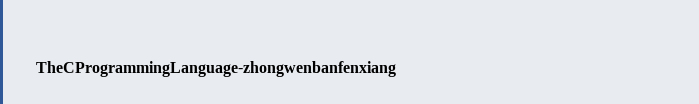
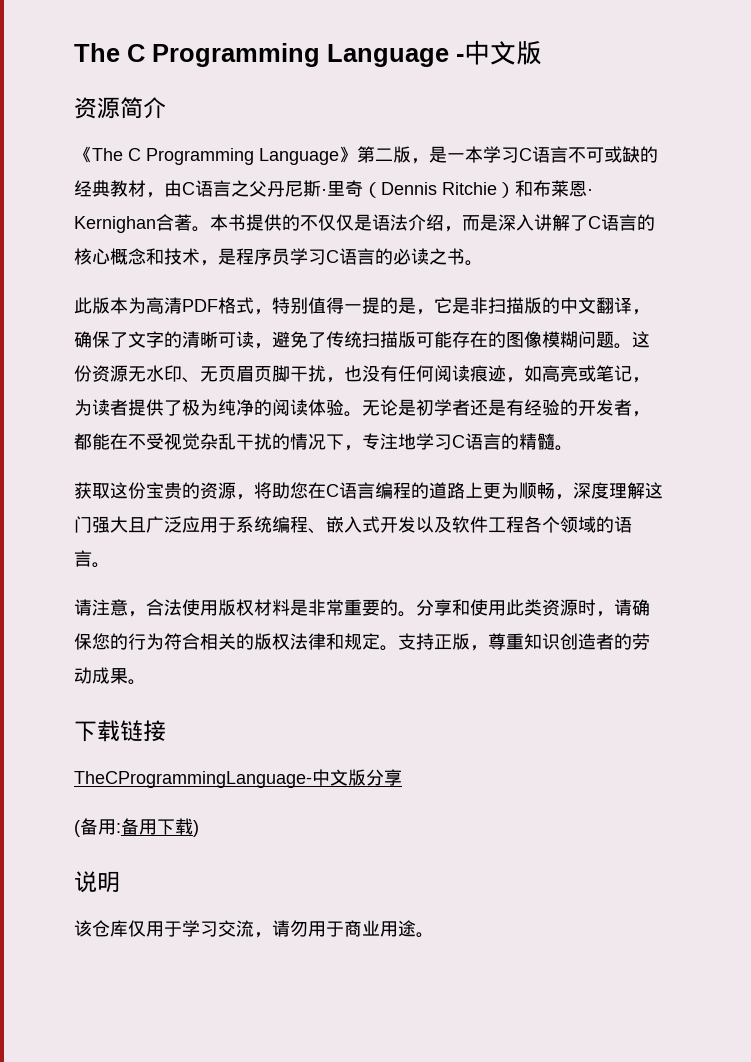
- TheCProgrammingLanguage-zhongwenbanfenxiang
+ The C Programming Language -中文版
+ 资源简介
+ 《The C Programming Language》第二版，是一本学习C语言不可或缺的经典教材，由C语言之父丹尼斯·里奇（Dennis Ritchie）和布莱恩· Kernighan合著。本书提供的不仅仅是语法介绍，而是深入讲解了C语言的核心概念和技术，是程序员学习C语言的必读之书。
+ 此版本为高清PDF格式，特别值得一提的是，它是非扫描版的中文翻译，确保了文字的清晰可读，避免了传统扫描版可能存在的图像模糊问题。这份资源无水印、无页眉页脚干扰，也没有任何阅读痕迹，如高亮或笔记，为读者提供了极为纯净的阅读体验。无论是初学者还是有经验的开发者，都能在不受视觉杂乱干扰的情况下，专注地学习C语言的精髓。
+ 获取这份宝贵的资源，将助您在C语言编程的道路上更为顺畅，深度理解这门强大且广泛应用于系统编程、嵌入式开发以及软件工程各个领域的语言。
+ 请注意，合法使用版权材料是非常重要的。分享和使用此类资源时，请确保您的行为符合相关的版权法律和规定。支持正版，尊重知识创造者的劳动成果。
+ 下载链接
+ TheCProgrammingLanguage-中文版分享
+ (备用:备用下载)
+ 说明
+ 该仓库仅用于学习交流，请勿用于商业用途。

